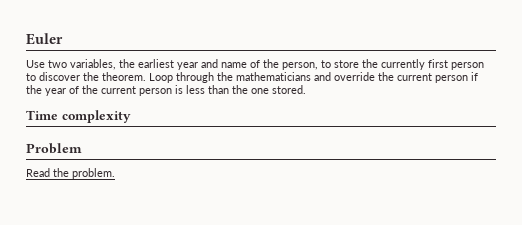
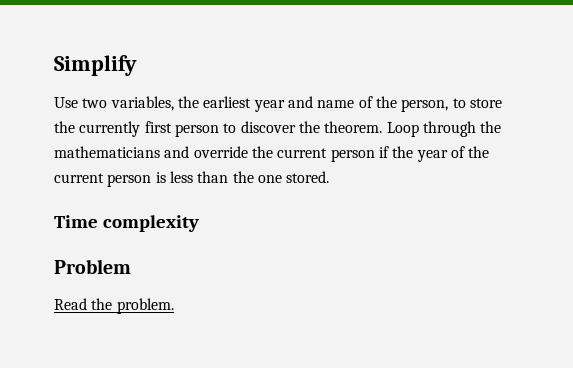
- Euler
+ Simplify

